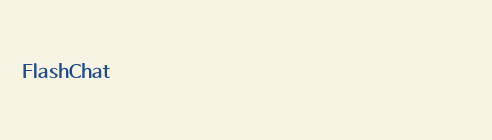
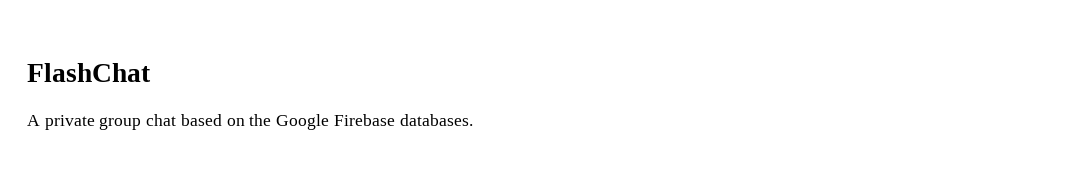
+ A private group chat based on the Google Firebase databases.

